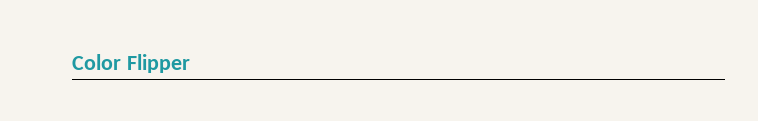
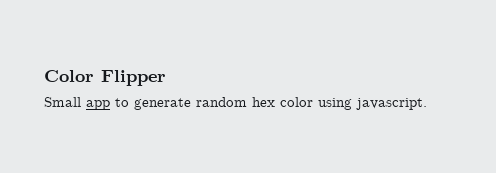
+ Small app to generate random hex color using javascript.

